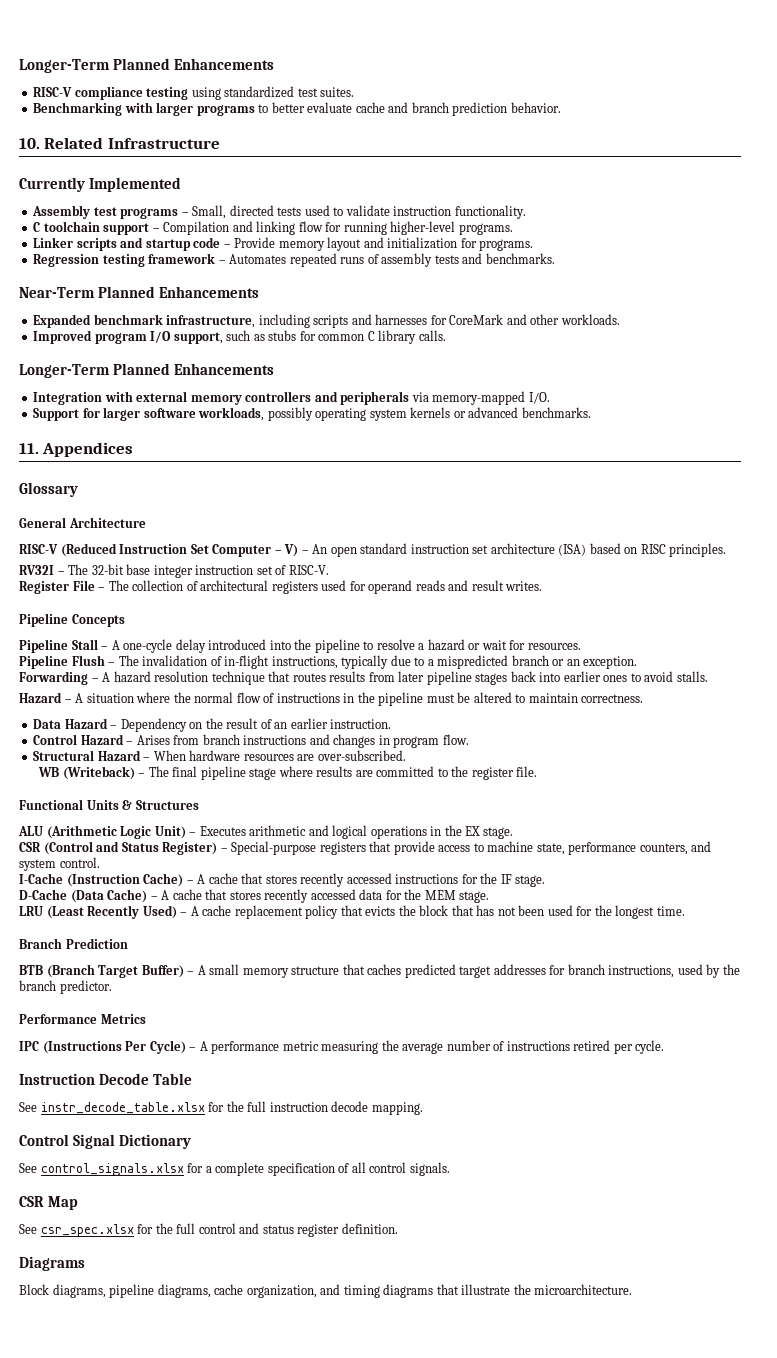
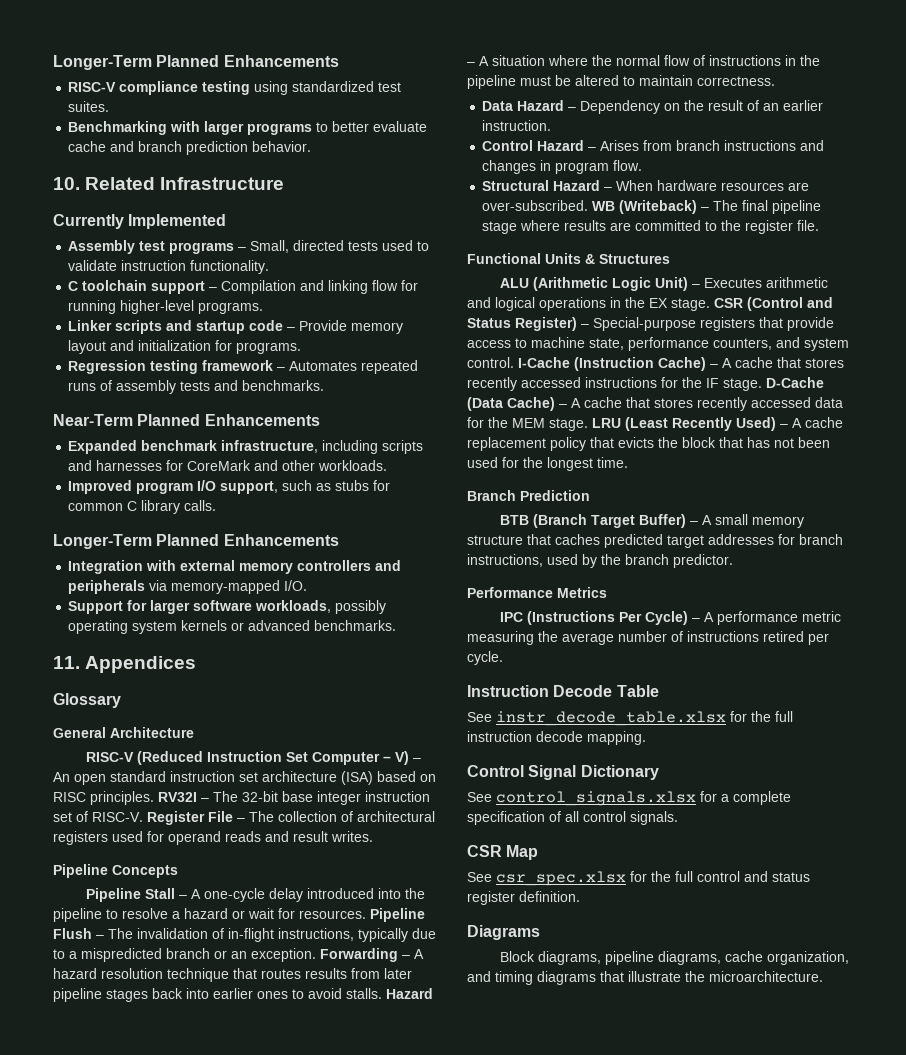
- RISC-V (Reduced Instruction Set Computer – V) – An open standard instruction set architecture (ISA) based on RISC principles.
- RV32I – The 32-bit base integer instruction set of RISC-V.
- Register File – The collection of architectural registers used for operand reads and result writes.
+ RISC-V (Reduced Instruction Set Computer – V) – An open standard instruction set architecture (ISA) based on RISC principles. RV32I – The 32-bit base integer instruction set of RISC-V. Register File – The collection of architectural registers used for operand reads and result writes.
- Pipeline Stall – A one-cycle delay introduced into the pipeline to resolve a hazard or wait for resources.
- Pipeline Flush – The invalidation of in-flight instructions, typically due to a mispredicted branch or an exception.
- Forwarding – A hazard resolution technique that routes results from later pipeline stages back into earlier ones to avoid stalls.
- Hazard – A situation where the normal flow of instructions in the pipeline must be altered to maintain correctness.
+ Pipeline Stall – A one-cycle delay introduced into the pipeline to resolve a hazard or wait for resources. Pipeline Flush – The invalidation of in-flight instructions, typically due to a mispredicted branch or an exception. Forwarding – A hazard resolution technique that routes results from later pipeline stages back into earlier ones to avoid stalls. Hazard – A situation where the normal flow of instructions in the pipeline must be altered to maintain correctness.
- Structural Hazard – When hardware resources are over-subscribed.
- WB (Writeback) – The final pipeline stage where results are committed to the register file.
+ Structural Hazard – When hardware resources are over-subscribed. WB (Writeback) – The final pipeline stage where results are committed to the register file.
- ALU (Arithmetic Logic Unit) – Executes arithmetic and logical operations in the EX stage.
- CSR (Control and Status Register) – Special-purpose registers that provide access to machine state, performance counters, and system control.
- I-Cache (Instruction Cache) – A cache that stores recently accessed instructions for the IF stage.
- D-Cache (Data Cache) – A cache that stores recently accessed data for the MEM stage.
- LRU (Least Recently Used) – A cache replacement policy that evicts the block that has not been used for the longest time.
+ ALU (Arithmetic Logic Unit) – Executes arithmetic and logical operations in the EX stage. CSR (Control and Status Register) – Special-purpose registers that provide access to machine state, performance counters, and system control. I-Cache (Instruction Cache) – A cache that stores recently accessed instructions for the IF stage. D-Cache (Data Cache) – A cache that stores recently accessed data for the MEM stage. LRU (Least Recently Used) – A cache replacement policy that evicts the block that has not been used for the longest time.

